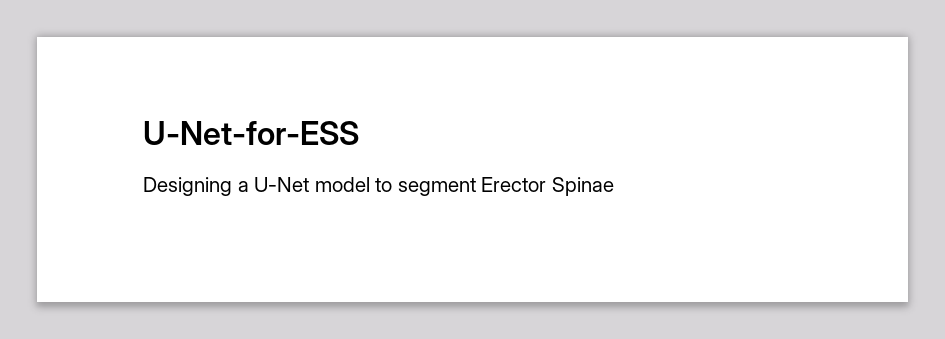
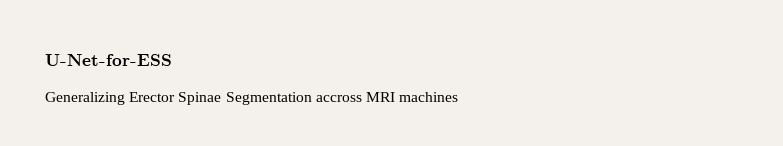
- Designing a U-Net model to segment Erector Spinae
+ Generalizing Erector Spinae Segmentation accross MRI machines

